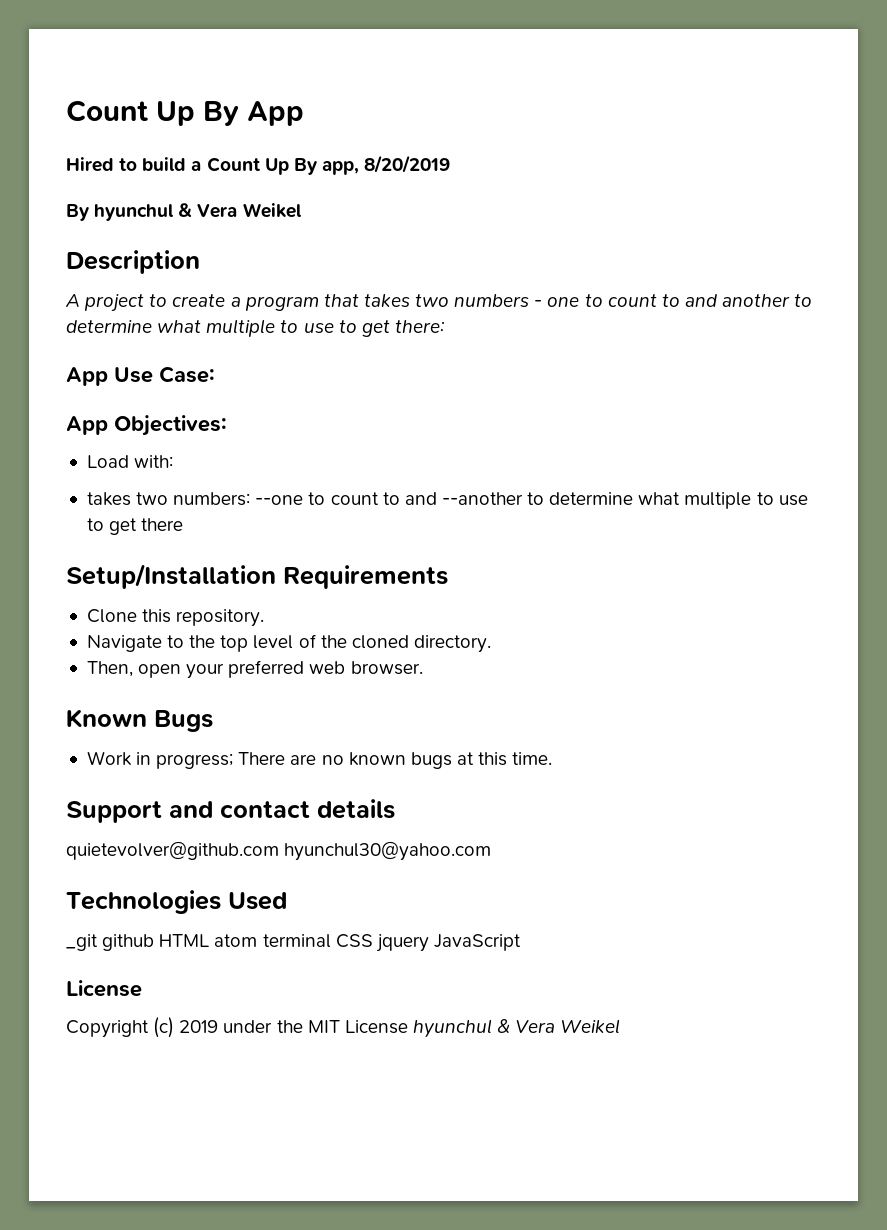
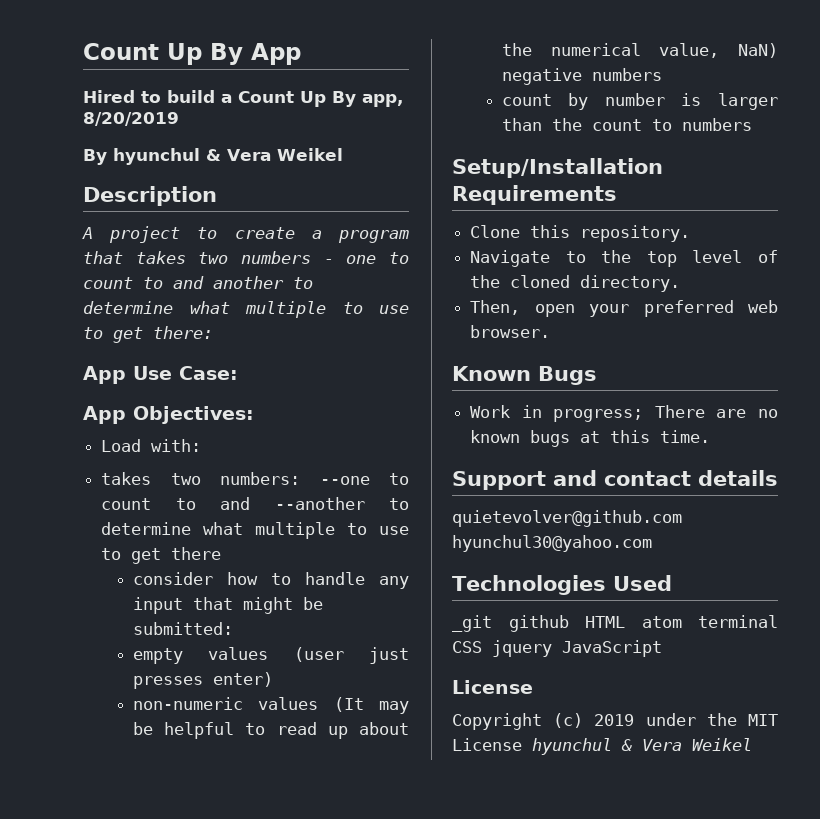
+ consider how to handle any input that might be submitted:
+ empty values (user just presses enter)
+ non-numeric values (It may be helpful to read up about the numerical value, NaN) negative numbers
+ count by number is larger than the count to numbers

